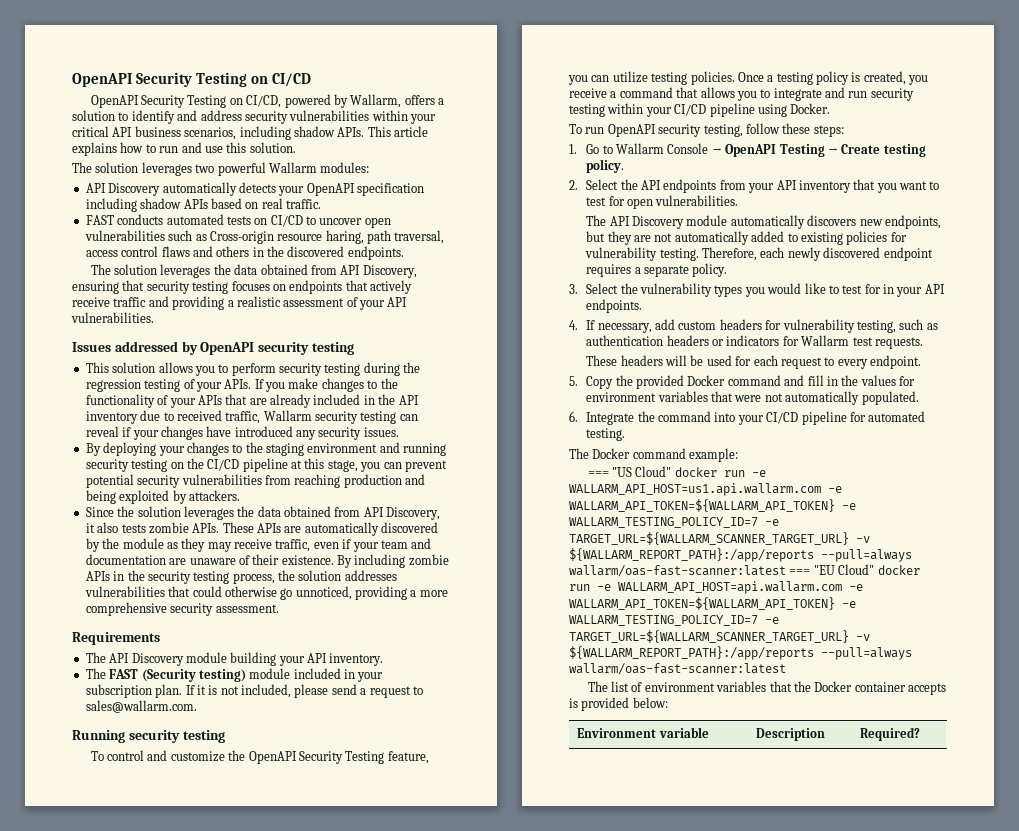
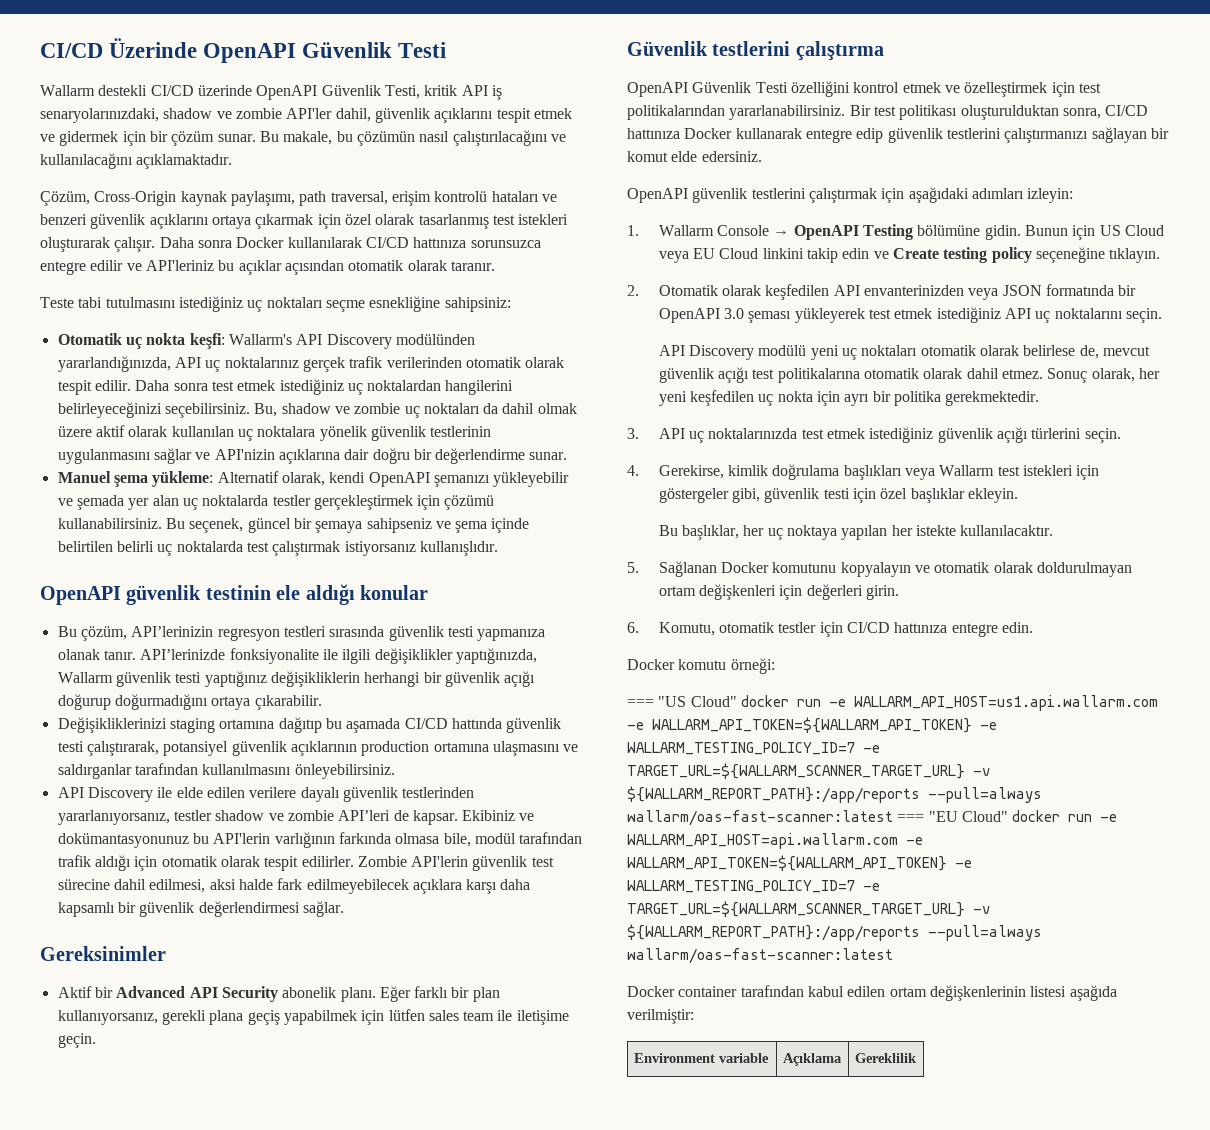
- OpenAPI Security Testing on CI/CD
- OpenAPI Security Testing on CI/CD, powered by Wallarm, offers a solution to identify and address security vulnerabilities within your critical API business scenarios, including shadow APIs. This article explains how to run and use this solution.
- The solution leverages two powerful Wallarm modules:
- API Discovery automatically detects your OpenAPI specification including shadow APIs based on real traffic.
- FAST conducts automated tests on CI/CD to uncover open vulnerabilities such as Cross-origin resource haring, path traversal, access control flaws and others in the discovered endpoints.
- The solution leverages the data obtained from API Discovery, ensuring that security testing focuses on endpoints that actively receive traffic and providing a realistic assessment of your API vulnerabilities.
- Issues addressed by OpenAPI security testing
- This solution allows you to perform security testing during the regression testing of your APIs. If you make changes to the functionality of your APIs that are already included in the API inventory due to received traffic, Wallarm security testing can reveal if your changes have introduced any security issues.
- By deploying your changes to the staging environment and running security testing on the CI/CD pipeline at this stage, you can prevent potential security vulnerabilities from reaching production and being exploited by attackers.
- Since the solution leverages the data obtained from API Discovery, it also tests zombie APIs. These APIs are automatically discovered by the module as they may receive traffic, even if your team and documentation are unaware of their existence. By including zombie APIs in the security testing process, the solution addresses vulnerabilities that could otherwise go unnoticed, providing a more comprehensive security assessment.
- Requirements
- The API Discovery module building your API inventory.
- The FAST (Security testing) module included in your subscription plan. If it is not included, please send a request to sales@wallarm.com.
- Running security testing
- To control and customize the OpenAPI Security Testing feature, you can utilize testing policies. Once a testing policy is created, you receive a command that allows you to integrate and run security testing within your CI/CD pipeline using Docker.
- To run OpenAPI security testing, follow these steps:
+ CI/CD Üzerinde OpenAPI Güvenlik Testi
+ Wallarm destekli CI/CD üzerinde OpenAPI Güvenlik Testi, kritik API iş senaryolarınızdaki, shadow ve zombie API'ler dahil, güvenlik açıklarını tespit etmek ve gidermek için bir çözüm sunar. Bu makale, bu çözümün nasıl çalıştırılacağını ve kullanılacağını açıklamaktadır.
+ Çözüm, Cross-Origin kaynak paylaşımı, path traversal, erişim kontrolü hataları ve benzeri güvenlik açıklarını ortaya çıkarmak için özel olarak tasarlanmış test istekleri oluşturarak çalışır. Daha sonra Docker kullanılarak CI/CD hattınıza sorunsuzca entegre edilir ve API'leriniz bu açıklar açısından otomatik olarak taranır.
+ Teste tabi tutulmasını istediğiniz uç noktaları seçme esnekliğine sahipsiniz:
+ Otomatik uç nokta keşfi: Wallarm's API Discovery modülünden yararlandığınızda, API uç noktalarınız gerçek trafik verilerinden otomatik olarak tespit edilir. Daha sonra test etmek istediğiniz uç noktalardan hangilerini belirleyeceğinizi seçebilirsiniz. Bu, shadow ve zombie uç noktaları da dahil olmak üzere aktif olarak kullanılan uç noktalara yönelik güvenlik testlerinin uygulanmasını sağlar ve API'nizin açıklarına dair doğru bir değerlendirme sunar.
+ Manuel şema yükleme: Alternatif olarak, kendi OpenAPI şemanızı yükleyebilir ve şemada yer alan uç noktalarda testler gerçekleştirmek için çözümü kullanabilirsiniz. Bu seçenek, güncel bir şemaya sahipseniz ve şema içinde belirtilen belirli uç noktalarda test çalıştırmak istiyorsanız kullanışlıdır.
+ OpenAPI güvenlik testinin ele aldığı konular
+ Bu çözüm, API’lerinizin regresyon testleri sırasında güvenlik testi yapmanıza olanak tanır. API’lerinizde fonksiyonalite ile ilgili değişiklikler yaptığınızda, Wallarm güvenlik testi yaptığınız değişikliklerin herhangi bir güvenlik açığı doğurup doğurmadığını ortaya çıkarabilir.
+ Değişikliklerinizi staging ortamına dağıtıp bu aşamada CI/CD hattında güvenlik testi çalıştırarak, potansiyel güvenlik açıklarının production ortamına ulaşmasını ve saldırganlar tarafından kullanılmasını önleyebilirsiniz.
+ API Discovery ile elde edilen verilere dayalı güvenlik testlerinden yararlanıyorsanız, testler shadow ve zombie API’leri de kapsar. Ekibiniz ve dokümantasyonunuz bu API'lerin varlığının farkında olmasa bile, modül tarafından trafik aldığı için otomatik olarak tespit edilirler. Zombie API'lerin güvenlik test sürecine dahil edilmesi, aksi halde fark edilmeyebilecek açıklara karşı daha kapsamlı bir güvenlik değerlendirmesi sağlar.
+ Gereksinimler
+ Aktif bir Advanced API Security abonelik planı. Eğer farklı bir plan kullanıyorsanız, gerekli plana geçiş yapabilmek için lütfen sales team ile iletişime geçin.
+ Güvenlik testlerini çalıştırma
+ OpenAPI Güvenlik Testi özelliğini kontrol etmek ve özelleştirmek için test politikalarından yararlanabilirsiniz. Bir test politikası oluşturulduktan sonra, CI/CD hattınıza Docker kullanarak entegre edip güvenlik testlerini çalıştırmanızı sağlayan bir komut elde edersiniz.
+ OpenAPI güvenlik testlerini çalıştırmak için aşağıdaki adımları izleyin:
- 1. Go to Wallarm Console → OpenAPI Testing → Create testing policy.
- 2. Select the API endpoints from your API inventory that you want to test for open vulnerabilities.
- The API Discovery module automatically discovers new endpoints, but they are not automatically added to existing policies for vulnerability testing. Therefore, each newly discovered endpoint requires a separate policy.
- 3. Select the vulnerability types you would like to test for in your API endpoints.
- 4. If necessary, add custom headers for vulnerability testing, such as authentication headers or indicators for Wallarm test requests.
- These headers will be used for each request to every endpoint.
- 5. Copy the provided Docker command and fill in the values for environment variables that were not automatically populated.
- 6. Integrate the command into your CI/CD pipeline for automated testing.
- The Docker command example:
+ 1. Wallarm Console → OpenAPI Testing bölümüne gidin. Bunun için US Cloud veya EU Cloud linkini takip edin ve Create testing policy seçeneğine tıklayın.
+ 2. Otomatik olarak keşfedilen API envanterinizden veya JSON formatında bir OpenAPI 3.0 şeması yükleyerek test etmek istediğiniz API uç noktalarını seçin.
+ API Discovery modülü yeni uç noktaları otomatik olarak belirlese de, mevcut güvenlik açığı test politikalarına otomatik olarak dahil etmez. Sonuç olarak, her yeni keşfedilen uç nokta için ayrı bir politika gerekmektedir.
+ 3. API uç noktalarınızda test etmek istediğiniz güvenlik açığı türlerini seçin.
+ 4. Gerekirse, kimlik doğrulama başlıkları veya Wallarm test istekleri için göstergeler gibi, güvenlik testi için özel başlıklar ekleyin.
+ Bu başlıklar, her uç noktaya yapılan her istekte kullanılacaktır.
+ 5. Sağlanan Docker komutunu kopyalayın ve otomatik olarak doldurulmayan ortam değişkenleri için değerleri girin.
+ 6. Komutu, otomatik testler için CI/CD hattınıza entegre edin.
+ Docker komutu örneği:
- The list of environment variables that the Docker container accepts is provided below:
+ Docker container tarafından kabul edilen ortam değişkenlerinin listesi aşağıda verilmiştir:
- Environment variable | Description | Required?
+ Environment variable | Açıklama | Gereklilik

